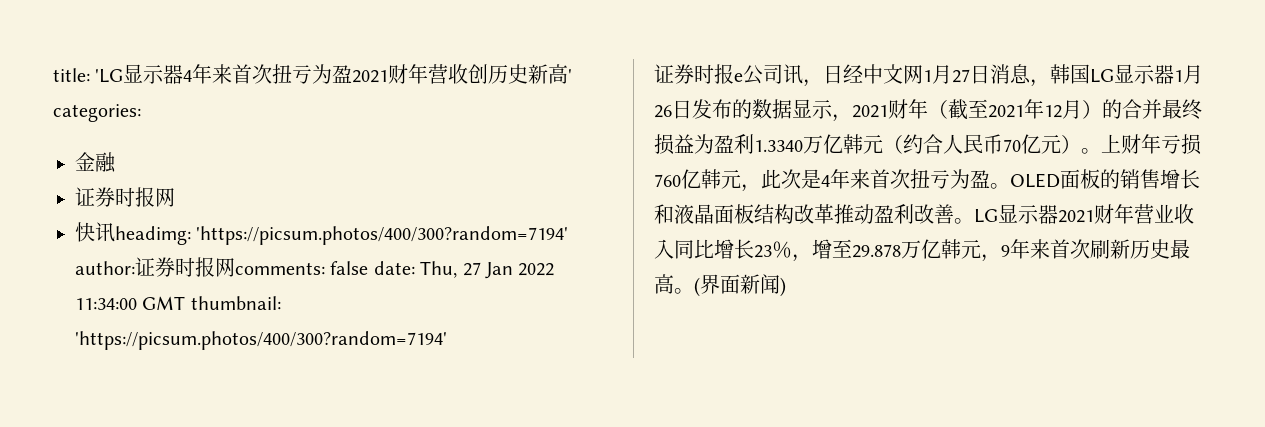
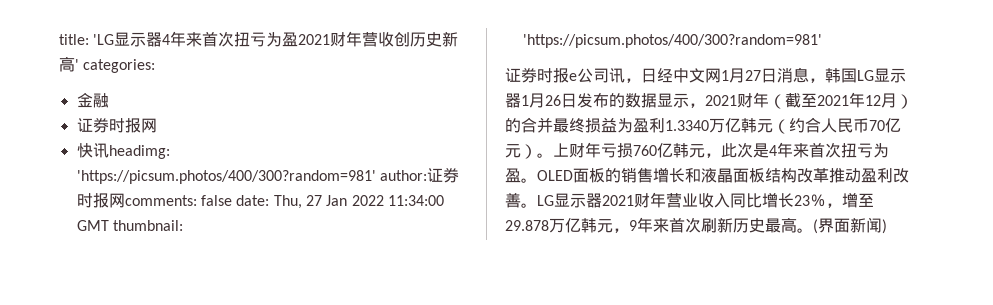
- 快讯headimg: 'https://picsum.photos/400/300?random=7194' author:证券时报网comments: false date: Thu, 27 Jan 2022 11:34:00 GMT thumbnail: 'https://picsum.photos/400/300?random=7194'
+ 快讯headimg: 'https://picsum.photos/400/300?random=981' author:证券时报网comments: false date: Thu, 27 Jan 2022 11:34:00 GMT thumbnail: 'https://picsum.photos/400/300?random=981'

